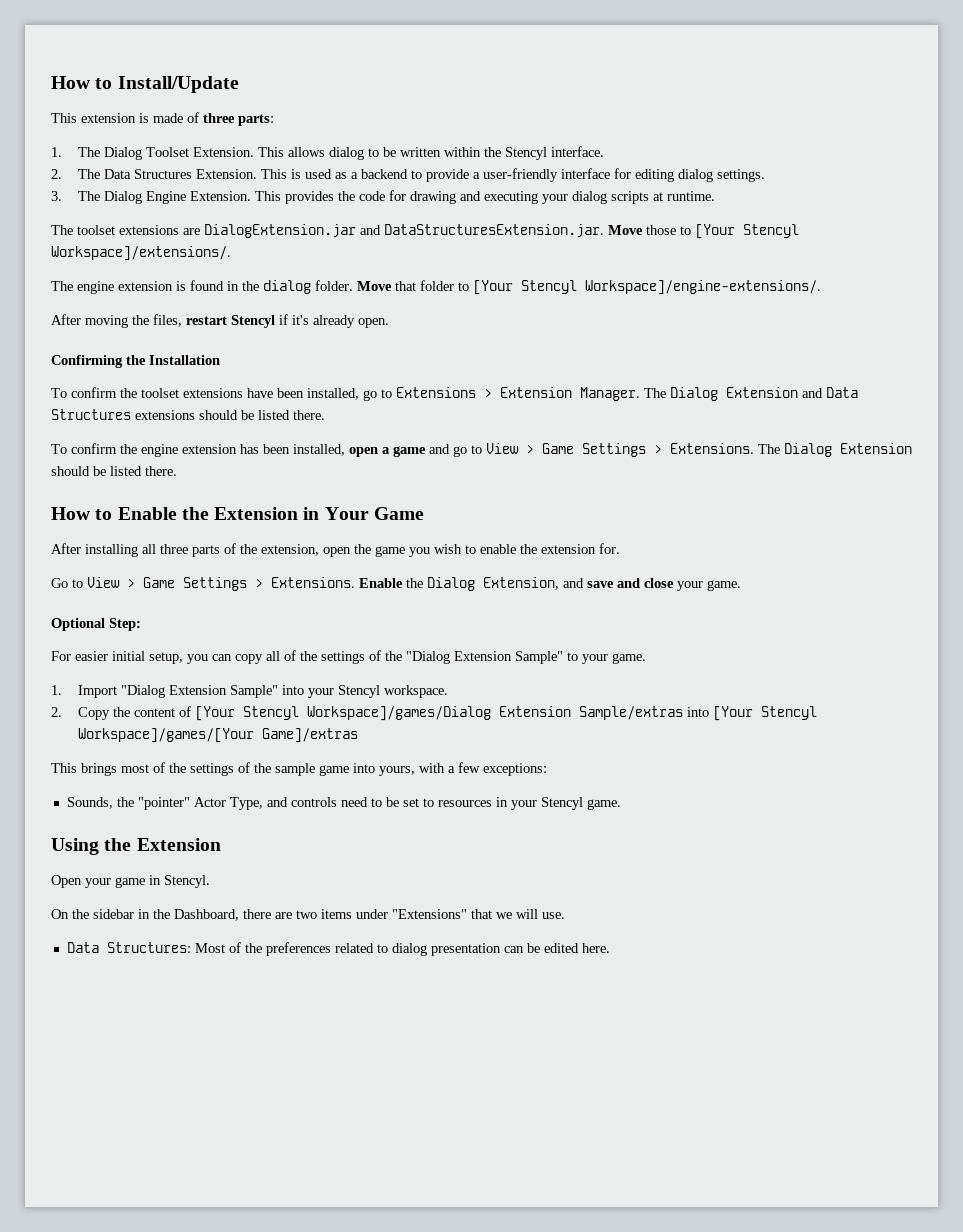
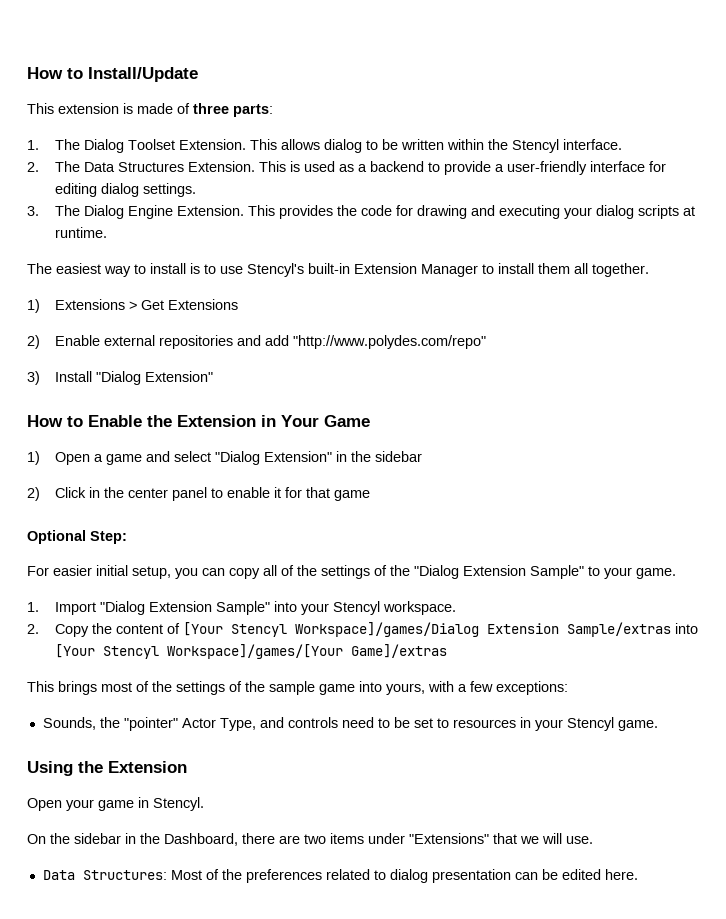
- The toolset extensions are DialogExtension.jar and DataStructuresExtension.jar. Move those to [Your Stencyl Workspace]/extensions/.
- The engine extension is found in the dialog folder. Move that folder to [Your Stencyl Workspace]/engine-extensions/.
- After moving the files, restart Stencyl if it's already open.
- Confirming the Installation
- To confirm the toolset extensions have been installed, go to Extensions > Extension Manager. The Dialog Extension and Data Structures extensions should be listed there.
- To confirm the engine extension has been installed, open a game and go to View > Game Settings > Extensions. The Dialog Extension should be listed there.
+ The easiest way to install is to use Stencyl's built-in Extension Manager to install them all together.
+ 1) Extensions > Get Extensions
+ 2) Enable external repositories and add "http://www.polydes.com/repo"
+ 3) Install "Dialog Extension"
- After installing all three parts of the extension, open the game you wish to enable the extension for.
- Go to View > Game Settings > Extensions. Enable the Dialog Extension, and save and close your game.
+ 1) Open a game and select "Dialog Extension" in the sidebar
+ 2) Click in the center panel to enable it for that game

